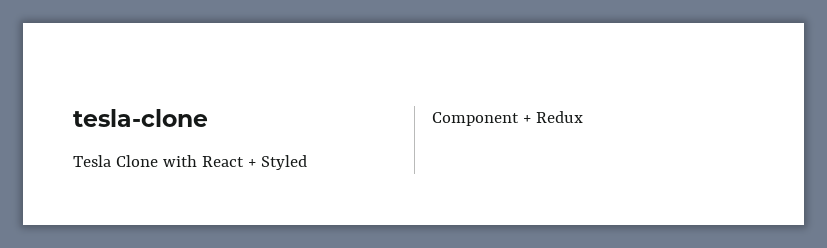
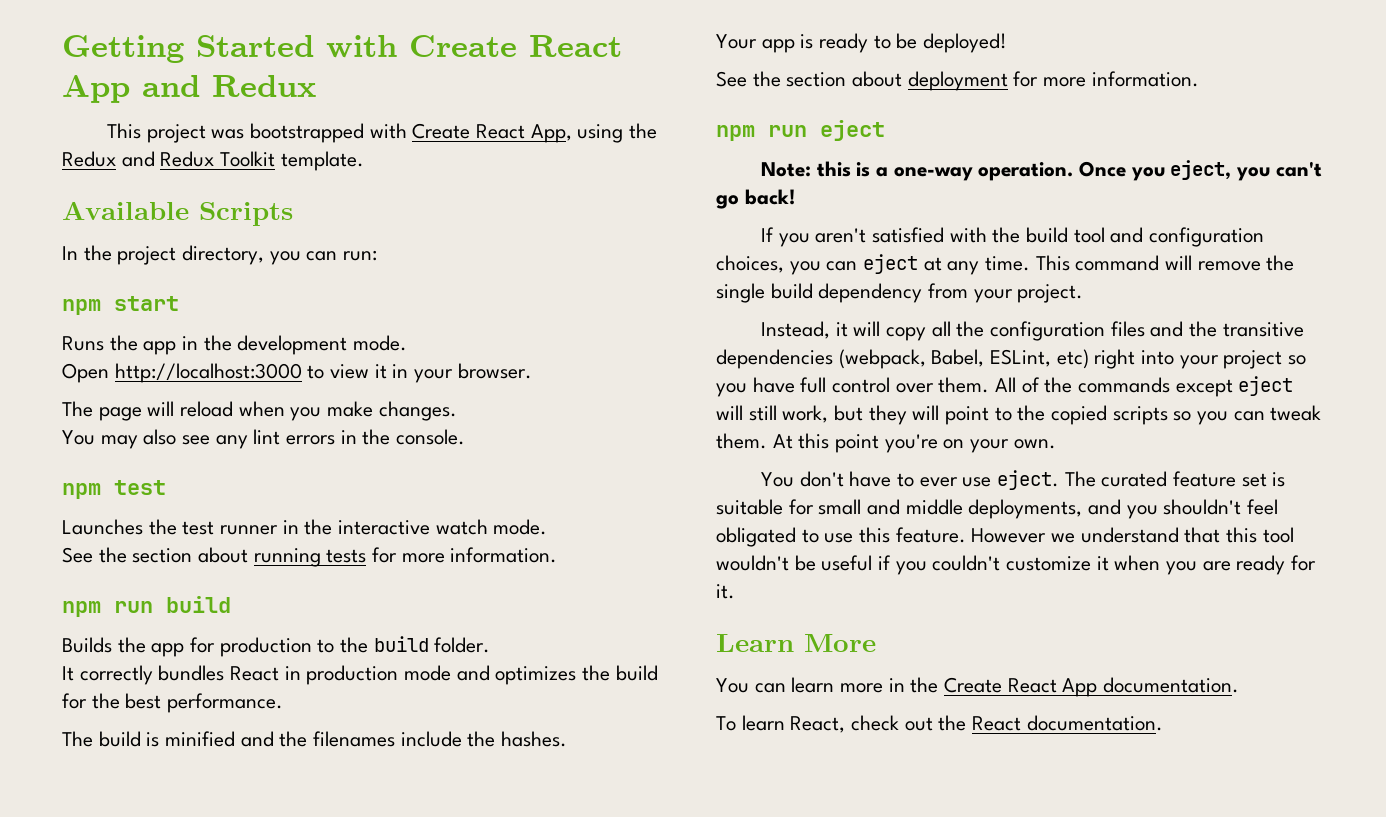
- tesla-clone
- Tesla Clone with React + Styled Component + Redux
+ Getting Started with Create React App and Redux
+ This project was bootstrapped with Create React App, using the Redux and Redux Toolkit template.
+ Available Scripts
+ In the project directory, you can run:
+ npm start
+ Runs the app in the development mode.
+ Open http://localhost:3000 to view it in your browser.
+ The page will reload when you make changes.
+ You may also see any lint errors in the console.
+ npm test
+ Launches the test runner in the interactive watch mode.
+ See the section about running tests for more information.
+ npm run build
+ Builds the app for production to the build folder.
+ It correctly bundles React in production mode and optimizes the build for the best performance.
+ The build is minified and the filenames include the hashes.
+ Your app is ready to be deployed!
+ See the section about deployment for more information.
+ npm run eject
+ Note: this is a one-way operation. Once you eject, you can't go back!
+ If you aren't satisfied with the build tool and configuration choices, you can eject at any time. This command will remove the single build dependency from your project.
+ Instead, it will copy all the configuration files and the transitive dependencies (webpack, Babel, ESLint, etc) right into your project so you have full control over them. All of the commands except eject will still work, but they will point to the copied scripts so you can tweak them. At this point you're on your own.
+ You don't have to ever use eject. The curated feature set is suitable for small and middle deployments, and you shouldn't feel obligated to use this feature. However we understand that this tool wouldn't be useful if you couldn't customize it when you are ready for it.
+ Learn More
+ You can learn more in the Create React App documentation.
+ To learn React, check out the React documentation.

